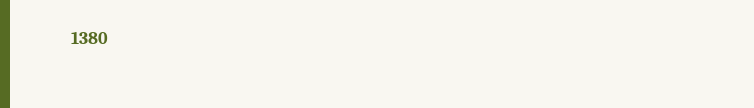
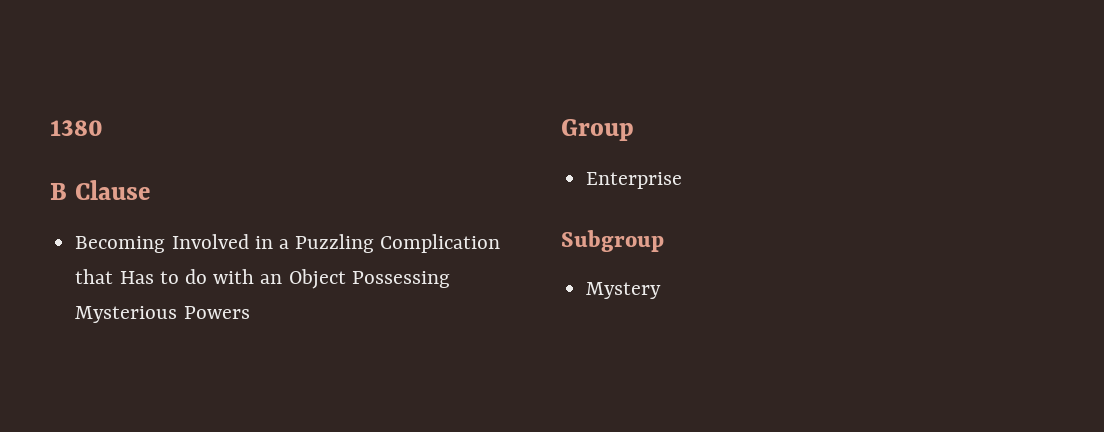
+ B Clause
+ Becoming Involved in a Puzzling Complication that Has to do with an Object Possessing Mysterious Powers
+ Group
+ Enterprise
+ Subgroup
+ Mystery

